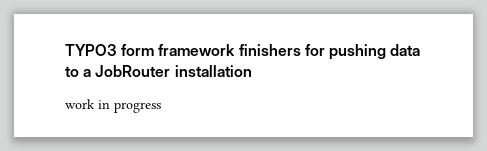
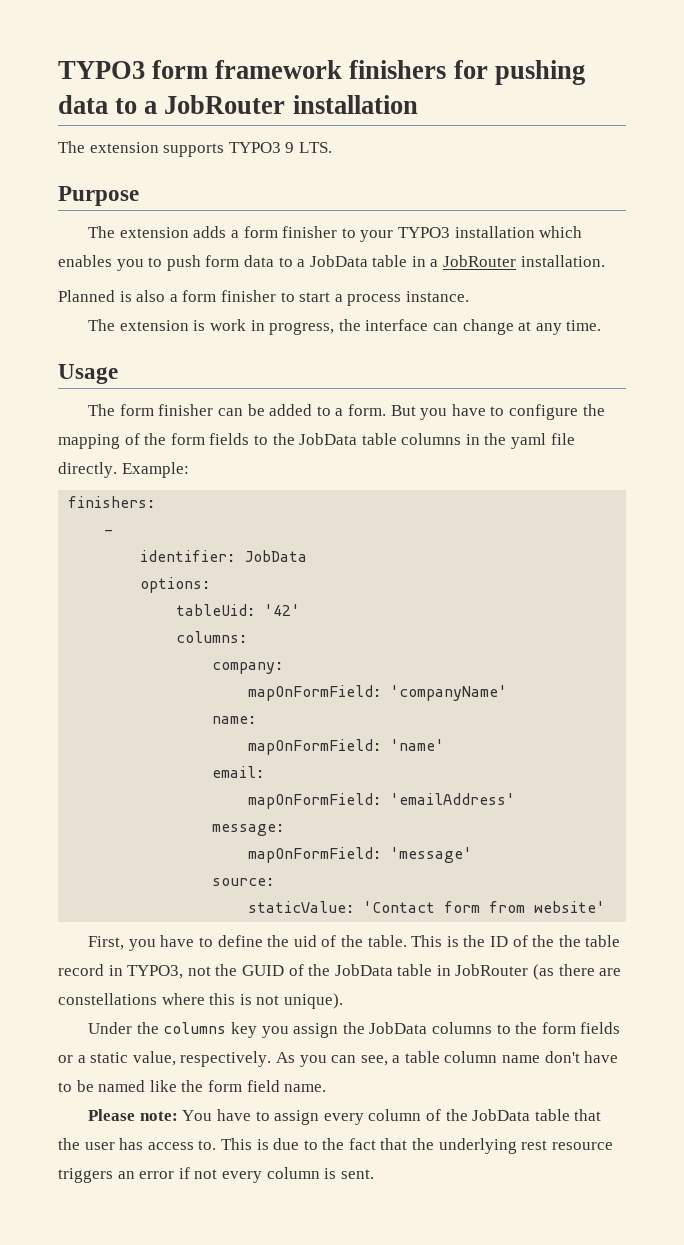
- work in progress
+ The extension supports TYPO3 9 LTS.
+ Purpose
+ The extension adds a form finisher to your TYPO3 installation which enables you to push form data to a JobData table in a JobRouter installation.
+ Planned is also a form finisher to start a process instance.
+ The extension is work in progress, the interface can change at any time.
+ Usage
+ The form finisher can be added to a form. But you have to configure the mapping of the form fields to the JobData table columns in the yaml file directly. Example:
+ finishers:
+ -
+ identifier: JobData
+ options:
+ tableUid: '42'
+ columns:
+ company:
+ mapOnFormField: 'companyName'
+ name:
+ mapOnFormField: 'name'
+ email:
+ mapOnFormField: 'emailAddress'
+ message:
+ mapOnFormField: 'message'
+ source:
+ staticValue: 'Contact form from website'
+ First, you have to define the uid of the table. This is the ID of the the table record in TYPO3, not the GUID of the JobData table in JobRouter (as there are constellations where this is not unique).
+ Under the columns key you assign the JobData columns to the form fields or a static value, respectively. As you can see, a table column name don't have to be named like the form field name.
+ Please note: You have to assign every column of the JobData table that the user has access to. This is due to the fact that the underlying rest resource triggers an error if not every column is sent.

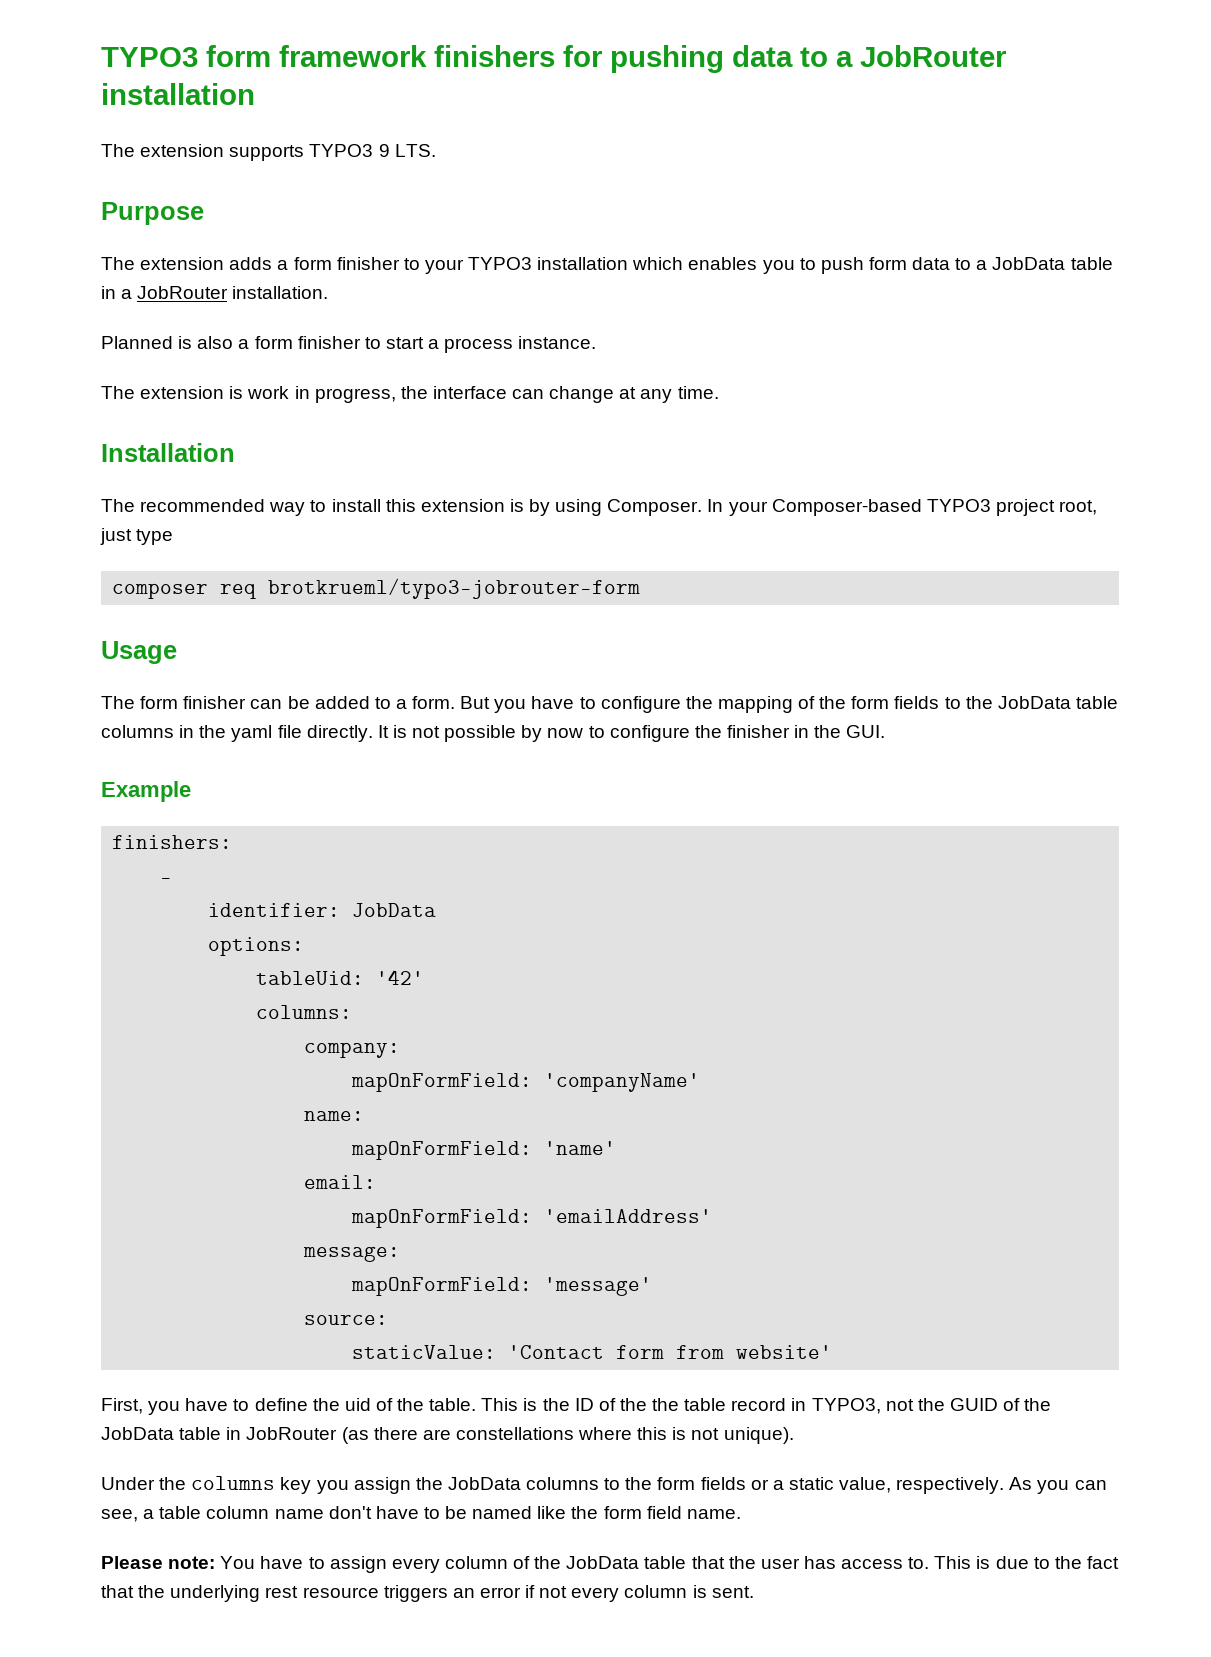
+ Installation
+ The recommended way to install this extension is by using Composer. In your Composer-based TYPO3 project root, just type
+ composer req brotkrueml/typo3-jobrouter-form
- Example:
+ It is not possible by now to configure the finisher in the GUI.
+ Example

